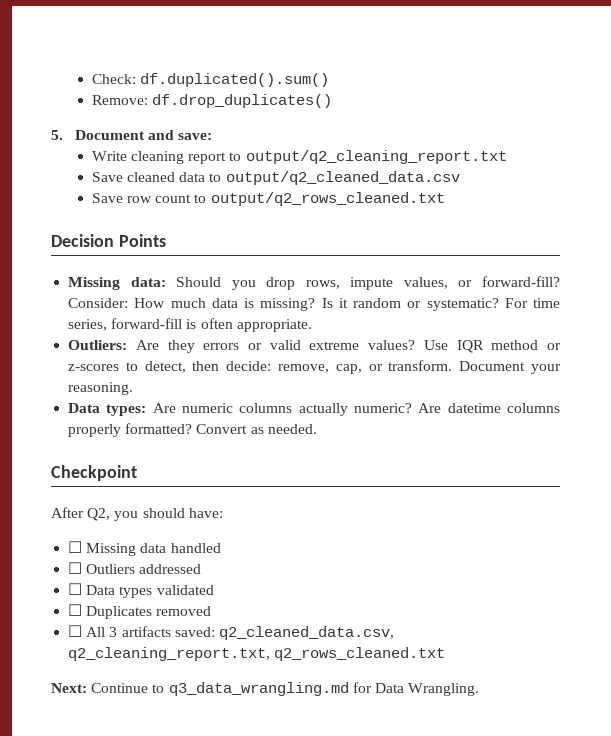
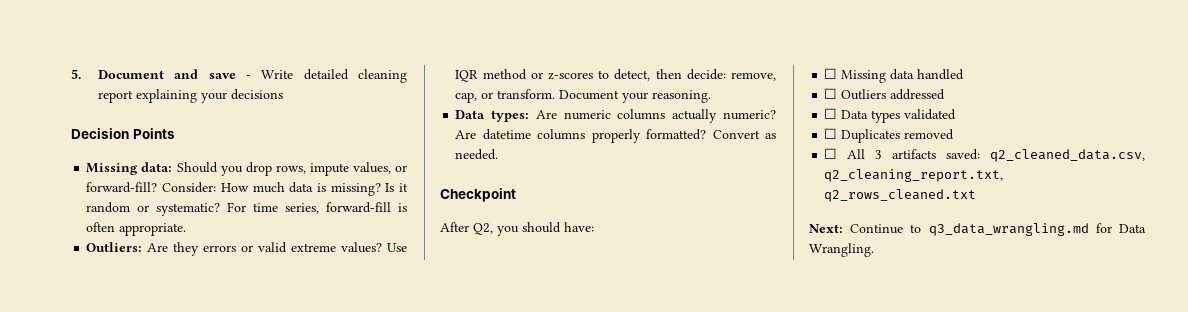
- Check: df.duplicated().sum()
- Remove: df.drop_duplicates()
- 5. Document and save:
- Write cleaning report to output/q2_cleaning_report.txt
- Save cleaned data to output/q2_cleaned_data.csv
- Save row count to output/q2_rows_cleaned.txt
+ 5. Document and save - Write detailed cleaning report explaining your decisions

